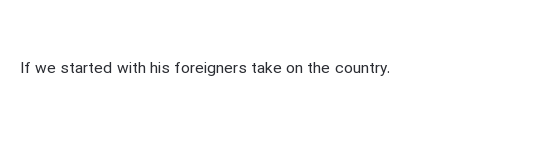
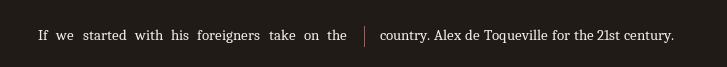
+ Alex de Toqueville for the 21st century.

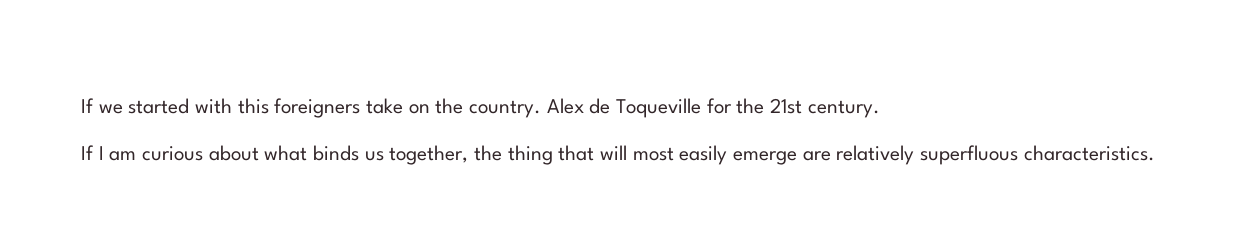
- If we started with his foreigners take on the country.
+ If we started with this foreigners take on the country.
+ If I am curious about what binds us together, the thing that will most easily emerge are relatively superfluous characteristics.

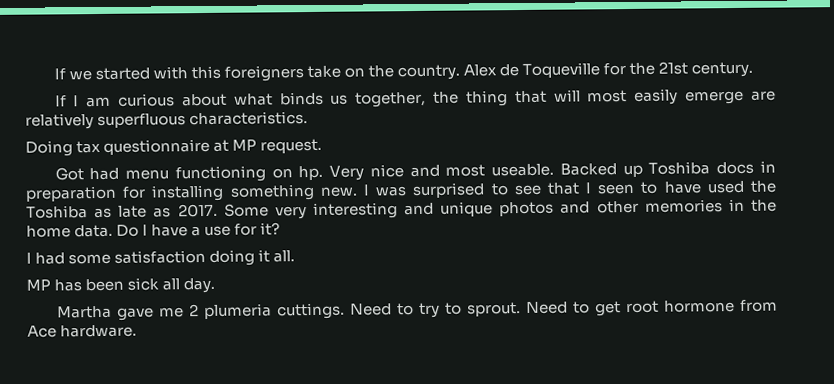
+ Doing tax questionnaire at MP request.
+ Got had menu functioning on hp. Very nice and most useable. Backed up Toshiba docs in preparation for installing something new. I was surprised to see that I seen to have used the Toshiba as late as 2017. Some very interesting and unique photos and other memories in the home data. Do I have a use for it?
+ I had some satisfaction doing it all.
+ MP has been sick all day.
+ Martha gave me 2 plumeria cuttings. Need to try to sprout. Need to get root hormone from Ace hardware.

